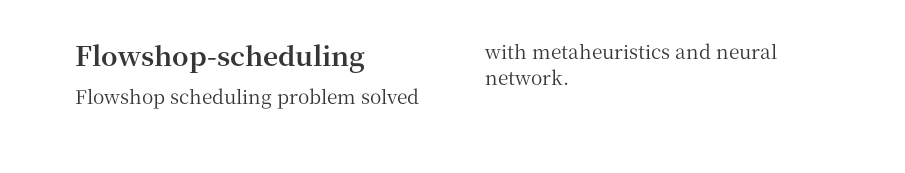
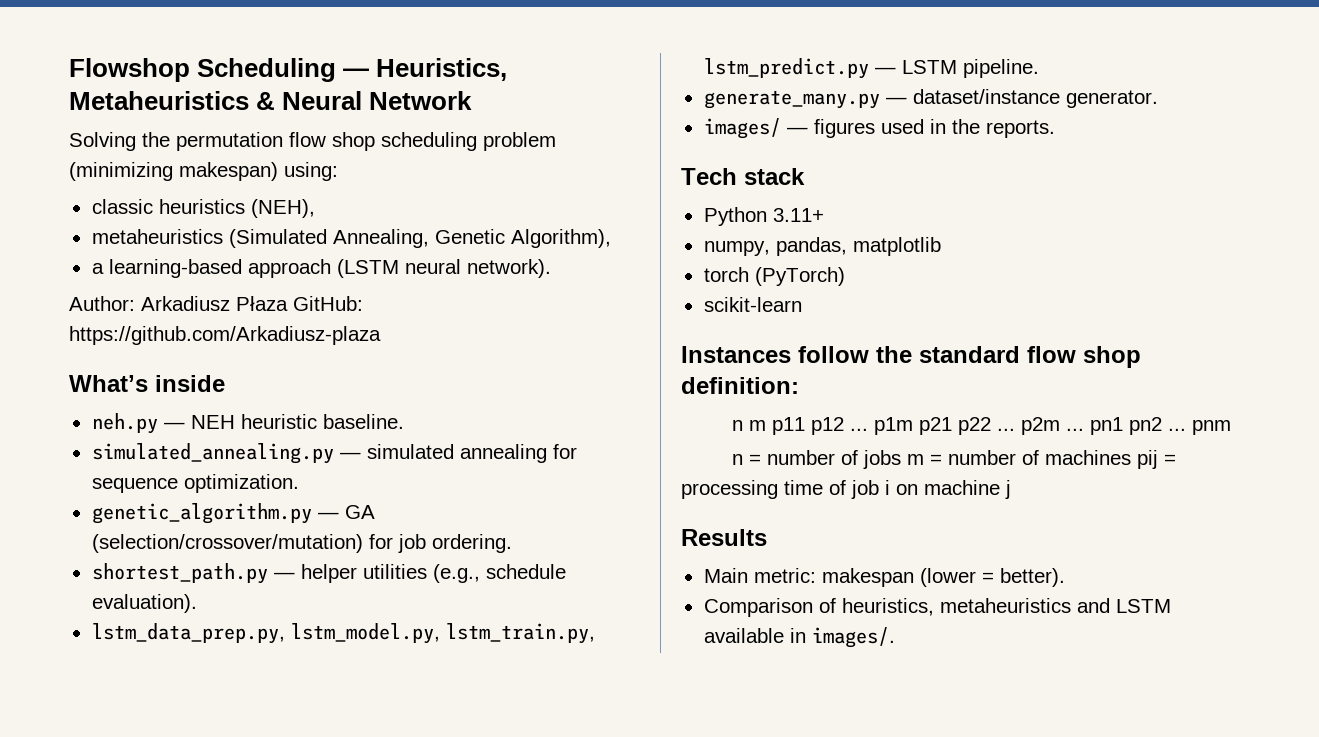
- Flowshop-scheduling
- Flowshop scheduling problem solved with metaheuristics and neural network.
+ Flowshop Scheduling — Heuristics, Metaheuristics & Neural Network
+ Solving the permutation flow shop scheduling problem (minimizing makespan) using:
+ classic heuristics (NEH),
+ metaheuristics (Simulated Annealing, Genetic Algorithm),
+ a learning-based approach (LSTM neural network).
+ Author: Arkadiusz Płaza GitHub: https://github.com/Arkadiusz-plaza
+ What’s inside
+ neh.py — NEH heuristic baseline.
+ simulated_annealing.py — simulated annealing for sequence optimization.
+ genetic_algorithm.py — GA (selection/crossover/mutation) for job ordering.
+ shortest_path.py — helper utilities (e.g., schedule evaluation).
+ lstm_data_prep.py, lstm_model.py, lstm_train.py, lstm_predict.py — LSTM pipeline.
+ generate_many.py — dataset/instance generator.
+ images/ — figures used in the reports.
+ Tech stack
+ Python 3.11+
+ numpy, pandas, matplotlib
+ torch (PyTorch)
+ scikit-learn
+ Instances follow the standard flow shop definition:
+ n m p11 p12 ... p1m p21 p22 ... p2m ... pn1 pn2 ... pnm
+ n = number of jobs m = number of machines pij = processing time of job i on machine j
+ Results
+ Main metric: makespan (lower = better).
+ Comparison of heuristics, metaheuristics and LSTM available in images/.

